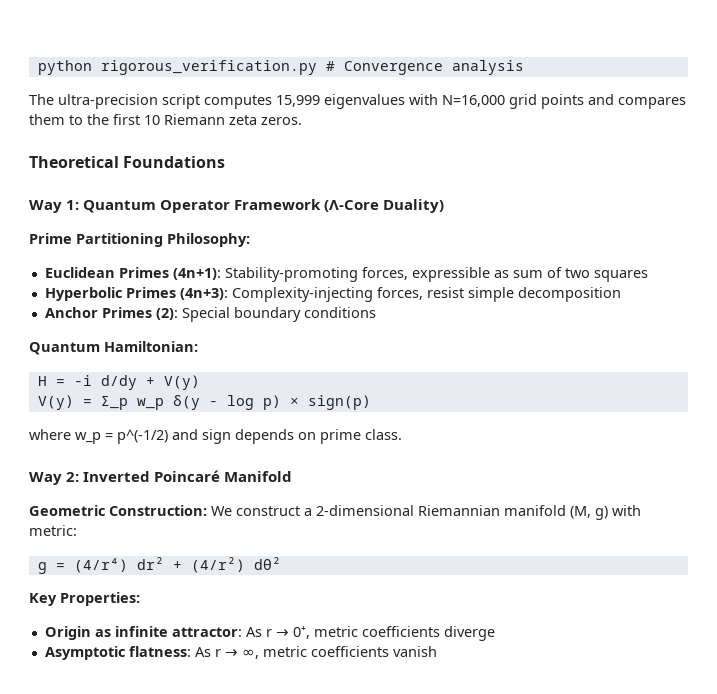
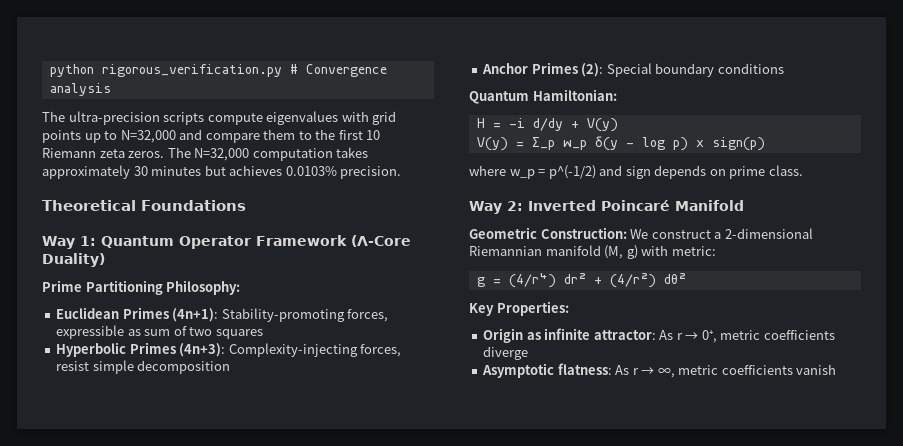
- The ultra-precision script computes 15,999 eigenvalues with N=16,000 grid points and compares them to the first 10 Riemann zeta zeros.
+ The ultra-precision scripts compute eigenvalues with grid points up to N=32,000 and compare them to the first 10 Riemann zeta zeros. The N=32,000 computation takes approximately 30 minutes but achieves 0.0103% precision.

